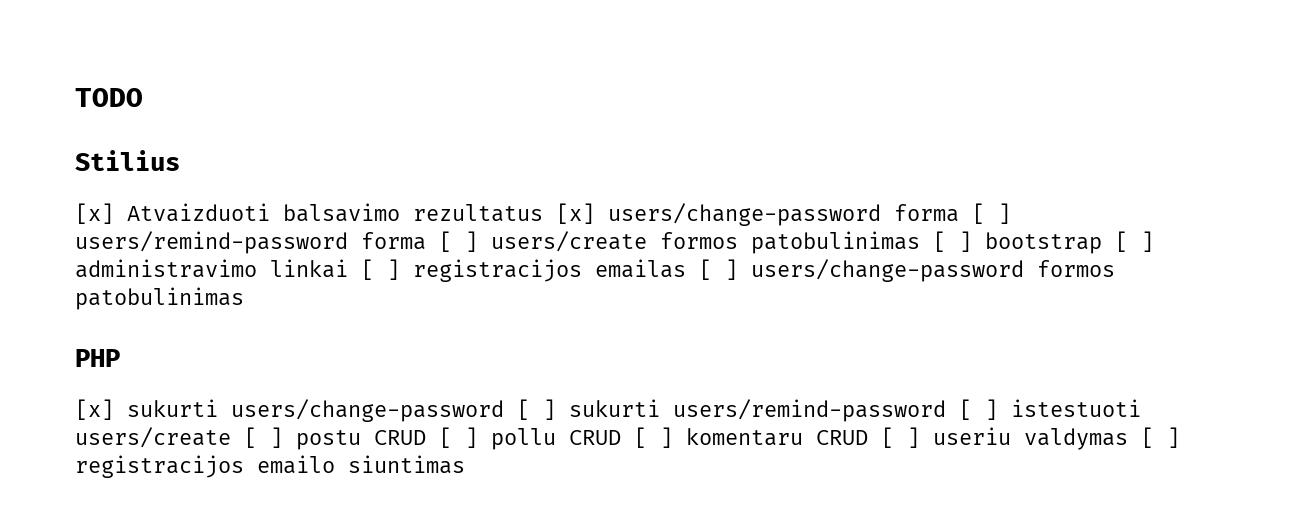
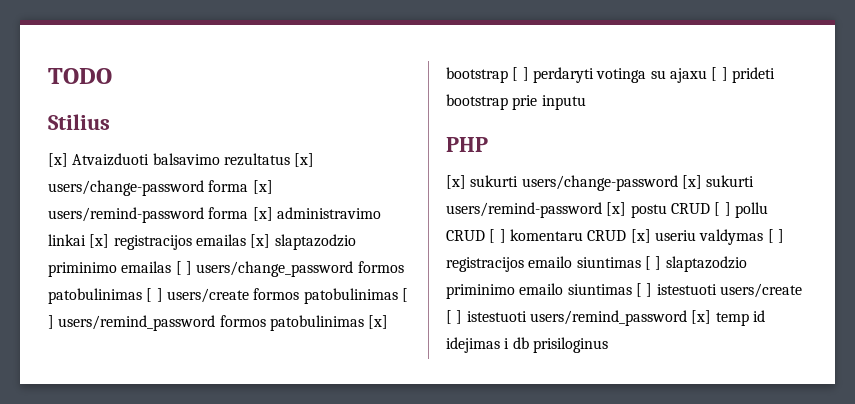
- [x] Atvaizduoti balsavimo rezultatus [x] users/change-password forma [ ] users/remind-password forma [ ] users/create formos patobulinimas [ ] bootstrap [ ] administravimo linkai [ ] registracijos emailas [ ] users/change-password formos patobulinimas
+ [x] Atvaizduoti balsavimo rezultatus [x] users/change-password forma [x] users/remind-password forma [x] administravimo linkai [x] registracijos emailas [x] slaptazodzio priminimo emailas [ ] users/change_password formos patobulinimas [ ] users/create formos patobulinimas [ ] users/remind_password formos patobulinimas [x] bootstrap [ ] perdaryti votinga su ajaxu [ ] prideti bootstrap prie inputu
  PHP
- [x] sukurti users/change-password [ ] sukurti users/remind-password [ ] istestuoti users/create [ ] postu CRUD [ ] pollu CRUD [ ] komentaru CRUD [ ] useriu valdymas [ ] registracijos emailo siuntimas
+ [x] sukurti users/change-password [x] sukurti users/remind-password [x] postu CRUD [ ] pollu CRUD [ ] komentaru CRUD [x] useriu valdymas [ ] registracijos emailo siuntimas [ ] slaptazodzio priminimo emailo siuntimas [ ] istestuoti users/create [ ] istestuoti users/remind_password [x] temp id idejimas i db prisiloginus

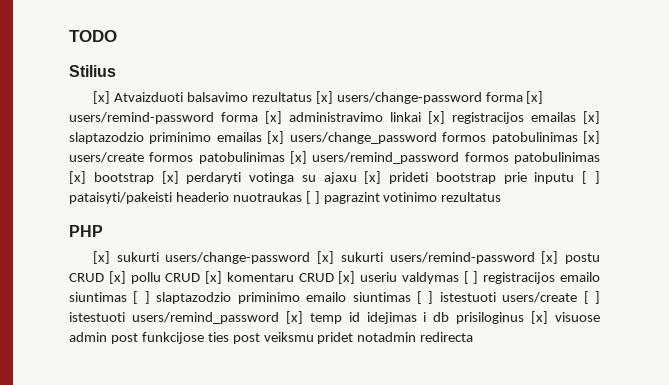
- [x] Atvaizduoti balsavimo rezultatus [x] users/change-password forma [x] users/remind-password forma [x] administravimo linkai [x] registracijos emailas [x] slaptazodzio priminimo emailas [ ] users/change_password formos patobulinimas [ ] users/create formos patobulinimas [ ] users/remind_password formos patobulinimas [x] bootstrap [ ] perdaryti votinga su ajaxu [ ] prideti bootstrap prie inputu
+ [x] Atvaizduoti balsavimo rezultatus [x] users/change-password forma [x] users/remind-password forma [x] administravimo linkai [x] registracijos emailas [x] slaptazodzio priminimo emailas [x] users/change_password formos patobulinimas [x] users/create formos patobulinimas [x] users/remind_password formos patobulinimas [x] bootstrap [x] perdaryti votinga su ajaxu [x] prideti bootstrap prie inputu [ ] pataisyti/pakeisti headerio nuotraukas [ ] pagrazint votinimo rezultatus
- [x] sukurti users/change-password [x] sukurti users/remind-password [x] postu CRUD [ ] pollu CRUD [ ] komentaru CRUD [x] useriu valdymas [ ] registracijos emailo siuntimas [ ] slaptazodzio priminimo emailo siuntimas [ ] istestuoti users/create [ ] istestuoti users/remind_password [x] temp id idejimas i db prisiloginus
+ [x] sukurti users/change-password [x] sukurti users/remind-password [x] postu CRUD [x] pollu CRUD [x] komentaru CRUD [x] useriu valdymas [ ] registracijos emailo siuntimas [ ] slaptazodzio priminimo emailo siuntimas [ ] istestuoti users/create [ ] istestuoti users/remind_password [x] temp id idejimas i db prisiloginus [x] visuose admin post funkcijose ties post veiksmu pridet notadmin redirecta

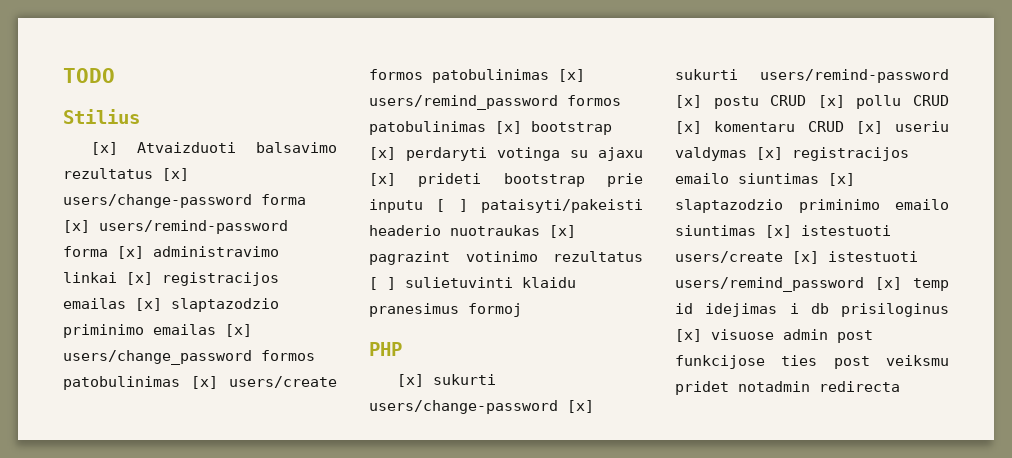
- [x] Atvaizduoti balsavimo rezultatus [x] users/change-password forma [x] users/remind-password forma [x] administravimo linkai [x] registracijos emailas [x] slaptazodzio priminimo emailas [x] users/change_password formos patobulinimas [x] users/create formos patobulinimas [x] users/remind_password formos patobulinimas [x] bootstrap [x] perdaryti votinga su ajaxu [x] prideti bootstrap prie inputu [ ] pataisyti/pakeisti headerio nuotraukas [ ] pagrazint votinimo rezultatus
+ [x] Atvaizduoti balsavimo rezultatus [x] users/change-password forma [x] users/remind-password forma [x] administravimo linkai [x] registracijos emailas [x] slaptazodzio priminimo emailas [x] users/change_password formos patobulinimas [x] users/create formos patobulinimas [x] users/remind_password formos patobulinimas [x] bootstrap [x] perdaryti votinga su ajaxu [x] prideti bootstrap prie inputu [ ] pataisyti/pakeisti headerio nuotraukas [x] pagrazint votinimo rezultatus [ ] sulietuvinti klaidu pranesimus formoj
- [x] sukurti users/change-password [x] sukurti users/remind-password [x] postu CRUD [x] pollu CRUD [x] komentaru CRUD [x] useriu valdymas [ ] registracijos emailo siuntimas [ ] slaptazodzio priminimo emailo siuntimas [ ] istestuoti users/create [ ] istestuoti users/remind_password [x] temp id idejimas i db prisiloginus [x] visuose admin post funkcijose ties post veiksmu pridet notadmin redirecta
+ [x] sukurti users/change-password [x] sukurti users/remind-password [x] postu CRUD [x] pollu CRUD [x] komentaru CRUD [x] useriu valdymas [x] registracijos emailo siuntimas [x] slaptazodzio priminimo emailo siuntimas [x] istestuoti users/create [x] istestuoti users/remind_password [x] temp id idejimas i db prisiloginus [x] visuose admin post funkcijose ties post veiksmu pridet notadmin redirecta

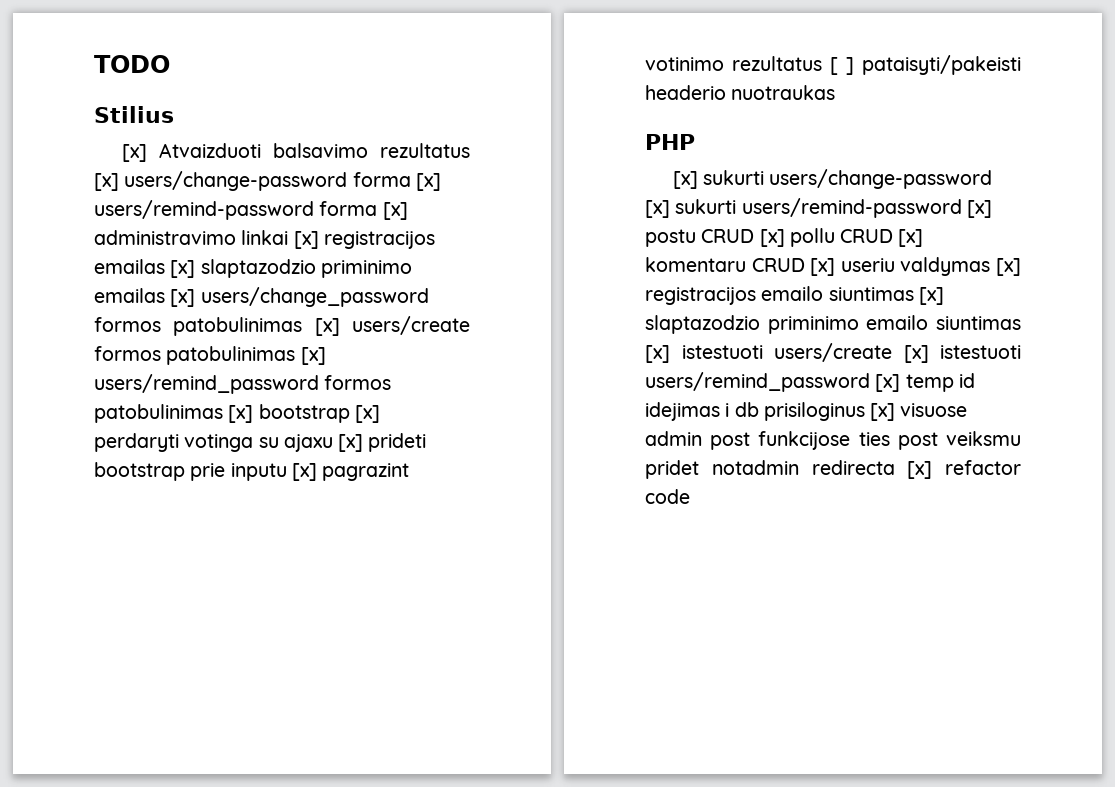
- [x] Atvaizduoti balsavimo rezultatus [x] users/change-password forma [x] users/remind-password forma [x] administravimo linkai [x] registracijos emailas [x] slaptazodzio priminimo emailas [x] users/change_password formos patobulinimas [x] users/create formos patobulinimas [x] users/remind_password formos patobulinimas [x] bootstrap [x] perdaryti votinga su ajaxu [x] prideti bootstrap prie inputu [ ] pataisyti/pakeisti headerio nuotraukas [x] pagrazint votinimo rezultatus [ ] sulietuvinti klaidu pranesimus formoj
+ [x] Atvaizduoti balsavimo rezultatus [x] users/change-password forma [x] users/remind-password forma [x] administravimo linkai [x] registracijos emailas [x] slaptazodzio priminimo emailas [x] users/change_password formos patobulinimas [x] users/create formos patobulinimas [x] users/remind_password formos patobulinimas [x] bootstrap [x] perdaryti votinga su ajaxu [x] prideti bootstrap prie inputu [x] pagrazint votinimo rezultatus [ ] pataisyti/pakeisti headerio nuotraukas
- [x] sukurti users/change-password [x] sukurti users/remind-password [x] postu CRUD [x] pollu CRUD [x] komentaru CRUD [x] useriu valdymas [x] registracijos emailo siuntimas [x] slaptazodzio priminimo emailo siuntimas [x] istestuoti users/create [x] istestuoti users/remind_password [x] temp id idejimas i db prisiloginus [x] visuose admin post funkcijose ties post veiksmu pridet notadmin redirecta
+ [x] sukurti users/change-password [x] sukurti users/remind-password [x] postu CRUD [x] pollu CRUD [x] komentaru CRUD [x] useriu valdymas [x] registracijos emailo siuntimas [x] slaptazodzio priminimo emailo siuntimas [x] istestuoti users/create [x] istestuoti users/remind_password [x] temp id idejimas i db prisiloginus [x] visuose admin post funkcijose ties post veiksmu pridet notadmin redirecta [x] refactor code

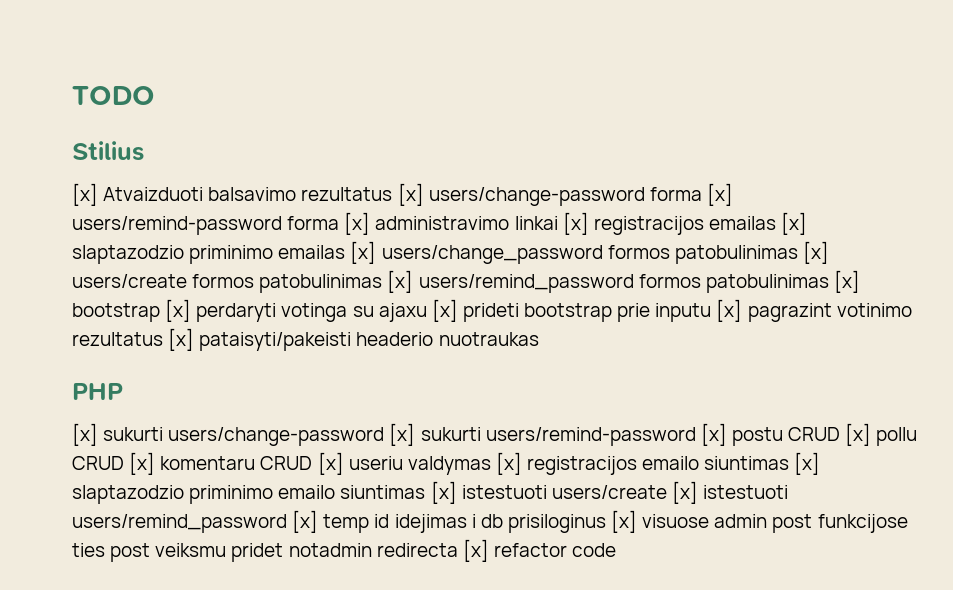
- [x] Atvaizduoti balsavimo rezultatus [x] users/change-password forma [x] users/remind-password forma [x] administravimo linkai [x] registracijos emailas [x] slaptazodzio priminimo emailas [x] users/change_password formos patobulinimas [x] users/create formos patobulinimas [x] users/remind_password formos patobulinimas [x] bootstrap [x] perdaryti votinga su ajaxu [x] prideti bootstrap prie inputu [x] pagrazint votinimo rezultatus [ ] pataisyti/pakeisti headerio nuotraukas
+ [x] Atvaizduoti balsavimo rezultatus [x] users/change-password forma [x] users/remind-password forma [x] administravimo linkai [x] registracijos emailas [x] slaptazodzio priminimo emailas [x] users/change_password formos patobulinimas [x] users/create formos patobulinimas [x] users/remind_password formos patobulinimas [x] bootstrap [x] perdaryti votinga su ajaxu [x] prideti bootstrap prie inputu [x] pagrazint votinimo rezultatus [x] pataisyti/pakeisti headerio nuotraukas

